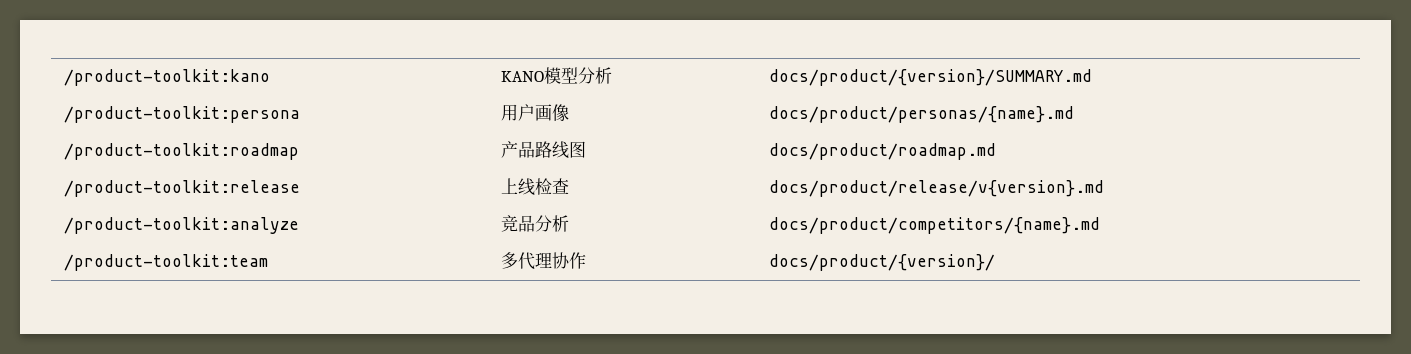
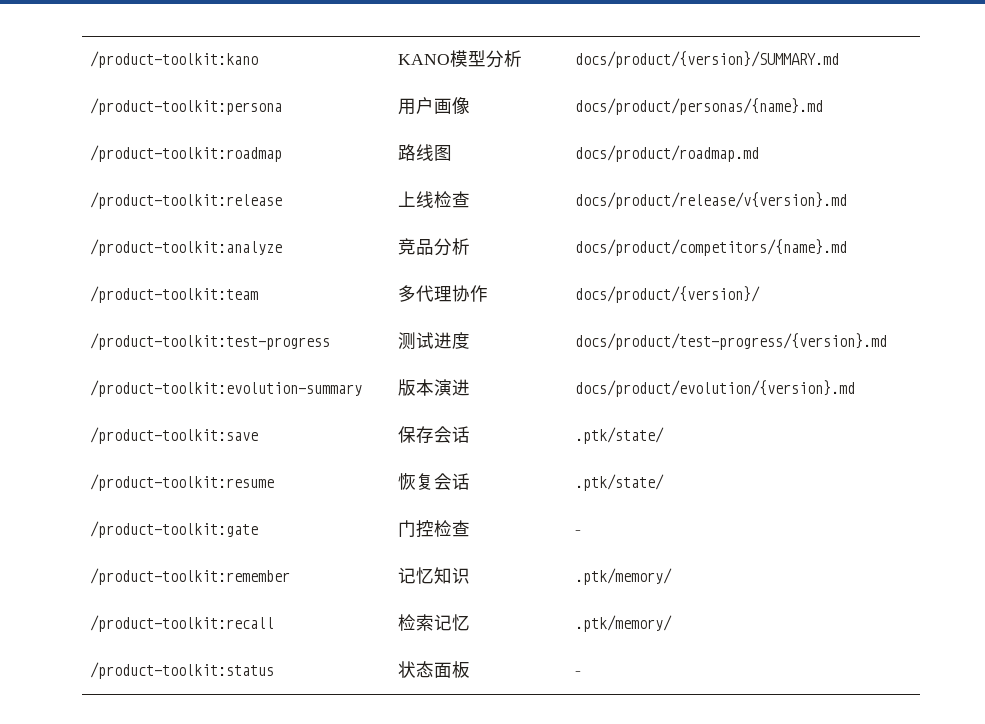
- /product-toolkit:roadmap | 产品路线图 | docs/product/roadmap.md
+ /product-toolkit:roadmap | 路线图 | docs/product/roadmap.md
+ /product-toolkit:test-progress | 测试进度 | docs/product/test-progress/{version}.md
+ /product-toolkit:evolution-summary | 版本演进 | docs/product/evolution/{version}.md
+ /product-toolkit:save | 保存会话 | .ptk/state/
+ /product-toolkit:resume | 恢复会话 | .ptk/state/
+ /product-toolkit:gate | 门控检查 | -
+ /product-toolkit:remember | 记忆知识 | .ptk/memory/
+ /product-toolkit:recall | 检索记忆 | .ptk/memory/
+ /product-toolkit:status | 状态面板 | -

